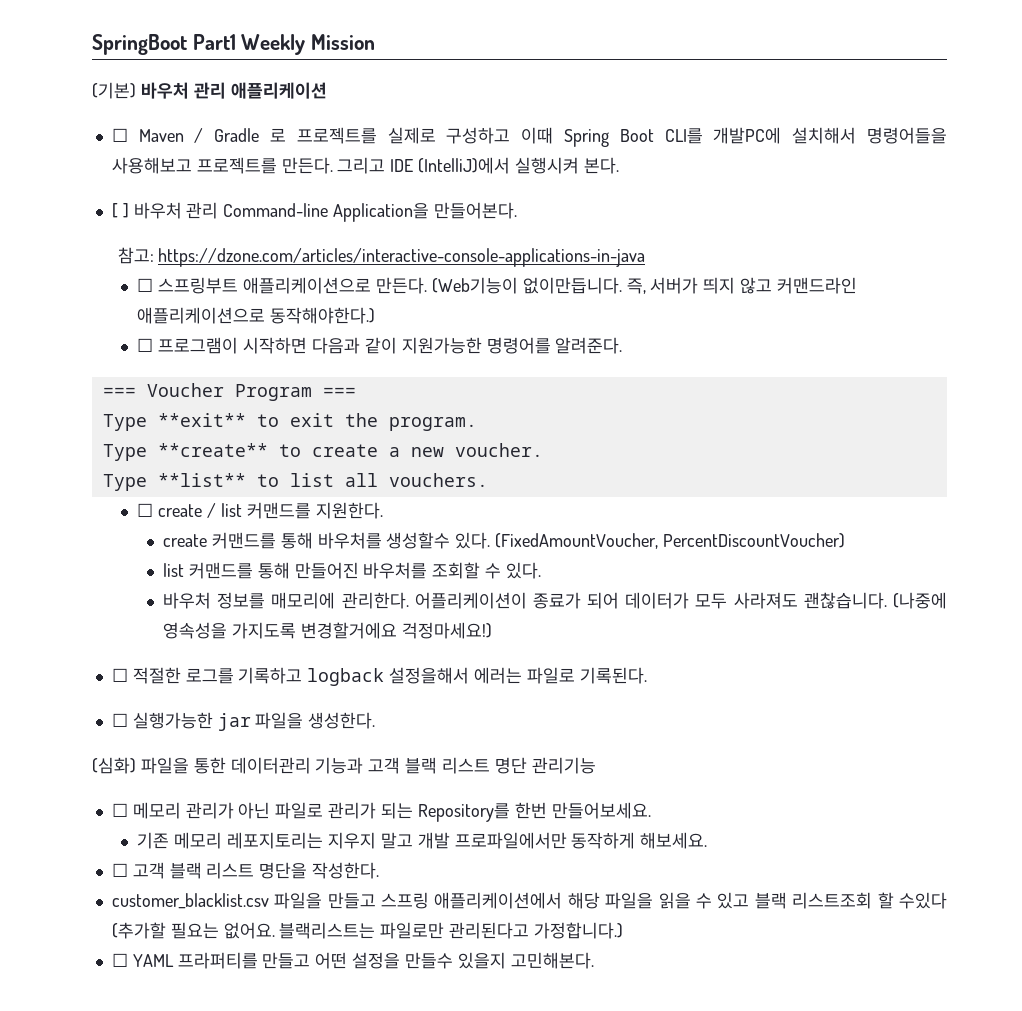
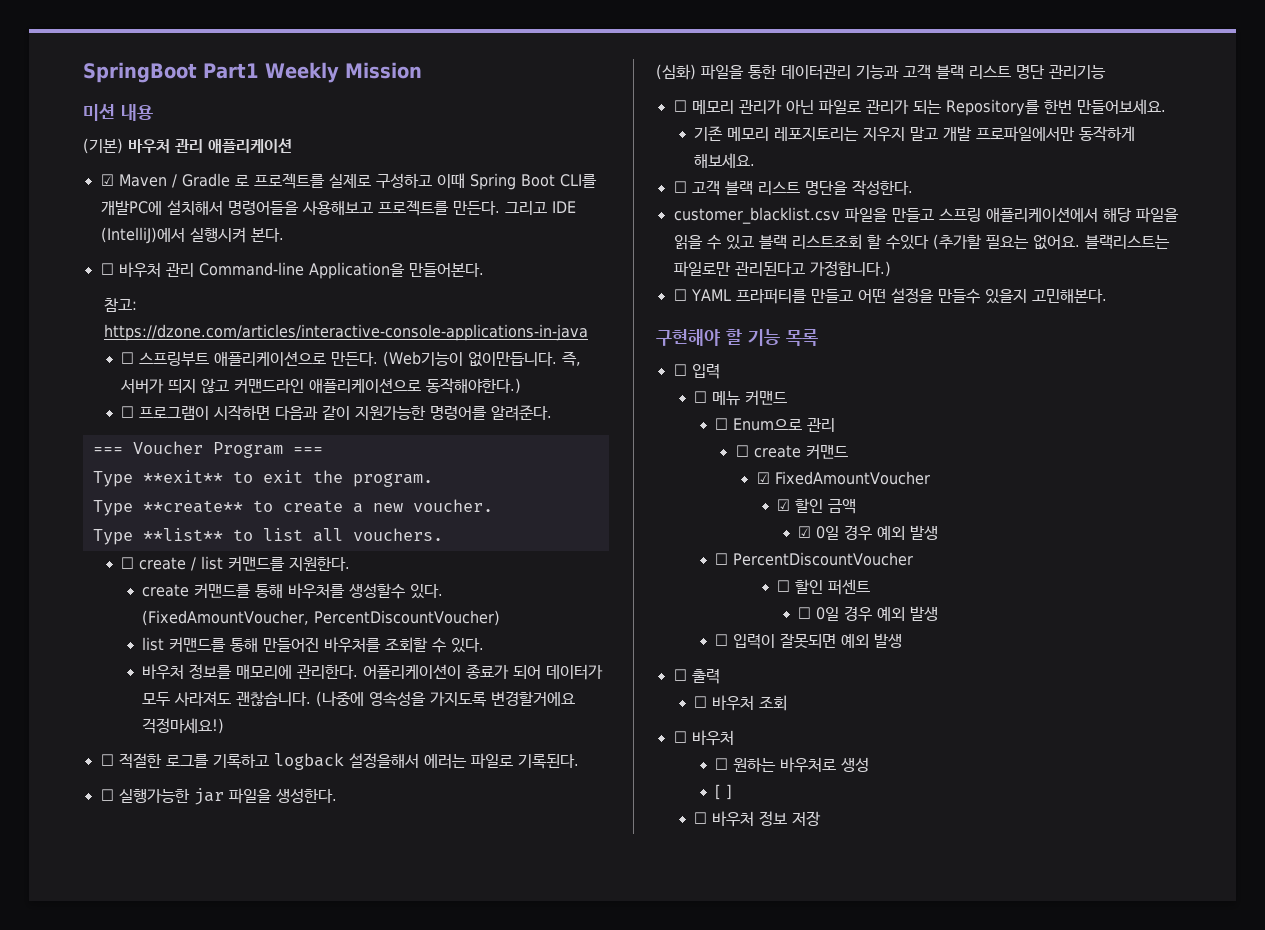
+ 미션 내용
- ☐ Maven / Gradle 로 프로젝트를 실제로 구성하고 이때 Spring Boot CLI를 개발PC에 설치해서 명령어들을 사용해보고 프로젝트를 만든다.
+ ☑ Maven / Gradle 로 프로젝트를 실제로 구성하고 이때 Spring Boot CLI를 개발PC에 설치해서 명령어들을 사용해보고 프로젝트를 만든다.
- [ ] 바우처 관리 Command-line Application을 만들어본다.
+ ☐ 바우처 관리 Command-line Application을 만들어본다.
+ 구현해야 할 기능 목록
+ ☐ 입력
+ ☐ 메뉴 커맨드
+ ☐ Enum으로 관리
+ ☐ create 커맨드
+ ☑ FixedAmountVoucher
+ ☑ 할인 금액
+ ☑ 0일 경우 예외 발생
+ ☐ PercentDiscountVoucher
+ ☐ 할인 퍼센트
+ ☐ 0일 경우 예외 발생
+ ☐ 입력이 잘못되면 예외 발생
+ ☐ 출력
+ ☐ 바우처 조회
+ ☐ 바우처
+ ☐ 원하는 바우처로 생성
+ [ ]
+ ☐ 바우처 정보 저장

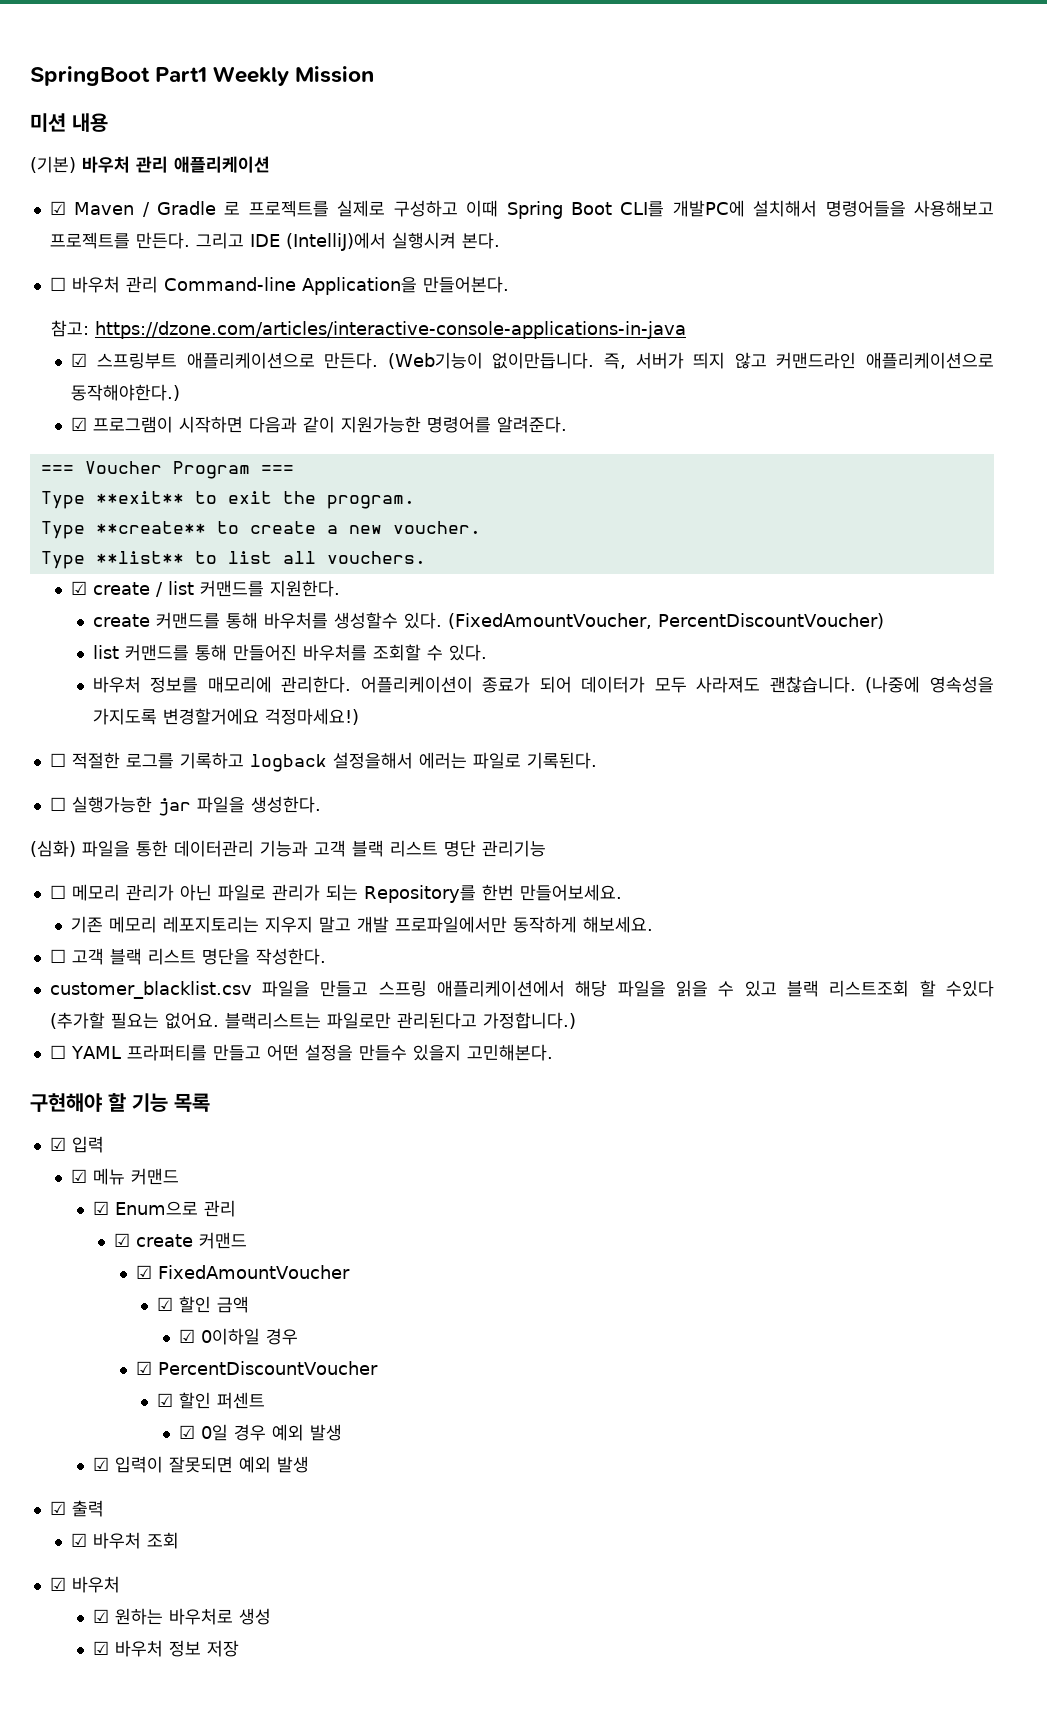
- ☐ 스프링부트 애플리케이션으로 만든다.
+ ☑ 스프링부트 애플리케이션으로 만든다.
- ☐ 프로그램이 시작하면 다음과 같이 지원가능한 명령어를 알려준다.
+ ☑ 프로그램이 시작하면 다음과 같이 지원가능한 명령어를 알려준다.
- ☐ create / list 커맨드를 지원한다.
+ ☑ create / list 커맨드를 지원한다.
- ☐ 입력
+ ☑ 입력
- ☐ 메뉴 커맨드
+ ☑ 메뉴 커맨드
- ☐ Enum으로 관리
+ ☑ Enum으로 관리
- ☐ create 커맨드
+ ☑ create 커맨드
+ ☑ 0이하일 경우
+ ☑ PercentDiscountVoucher
+ ☑ 할인 퍼센트
- ☐ PercentDiscountVoucher
- ☐ 할인 퍼센트
- ☐ 0일 경우 예외 발생
- ☐ 입력이 잘못되면 예외 발생
+ ☑ 입력이 잘못되면 예외 발생
- ☐ 출력
+ ☑ 출력
- ☐ 바우처 조회
- ☐ 바우처
+ ☑ 바우처 조회
+ ☑ 바우처
- ☐ 원하는 바우처로 생성
+ ☑ 원하는 바우처로 생성
- [ ]
- ☐ 바우처 정보 저장
+ ☑ 바우처 정보 저장

